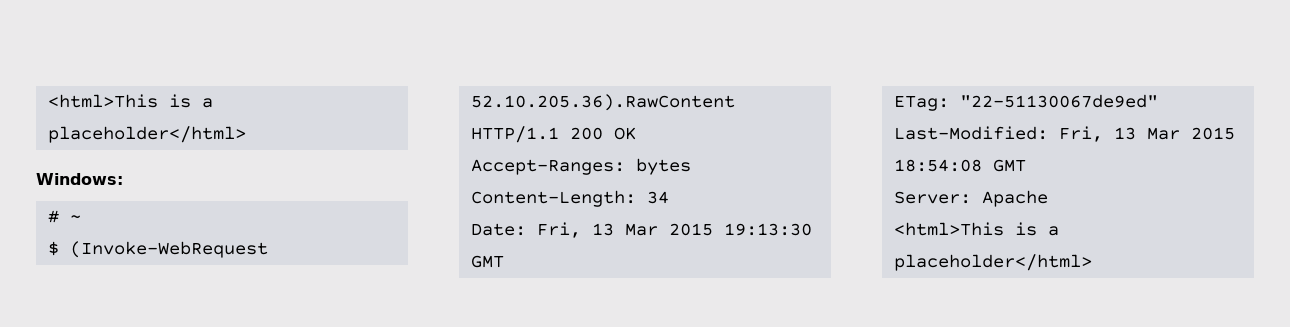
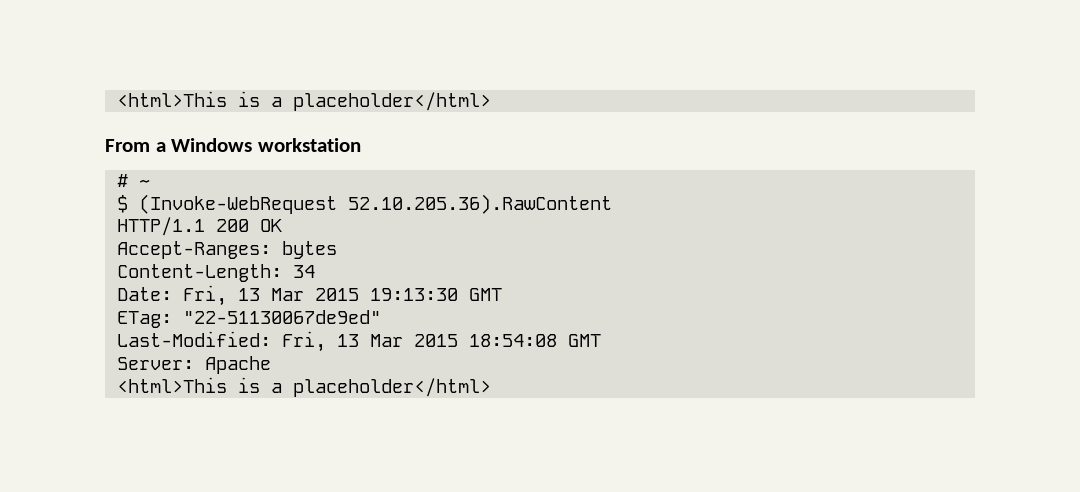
- Windows:
+ From a Windows workstation

